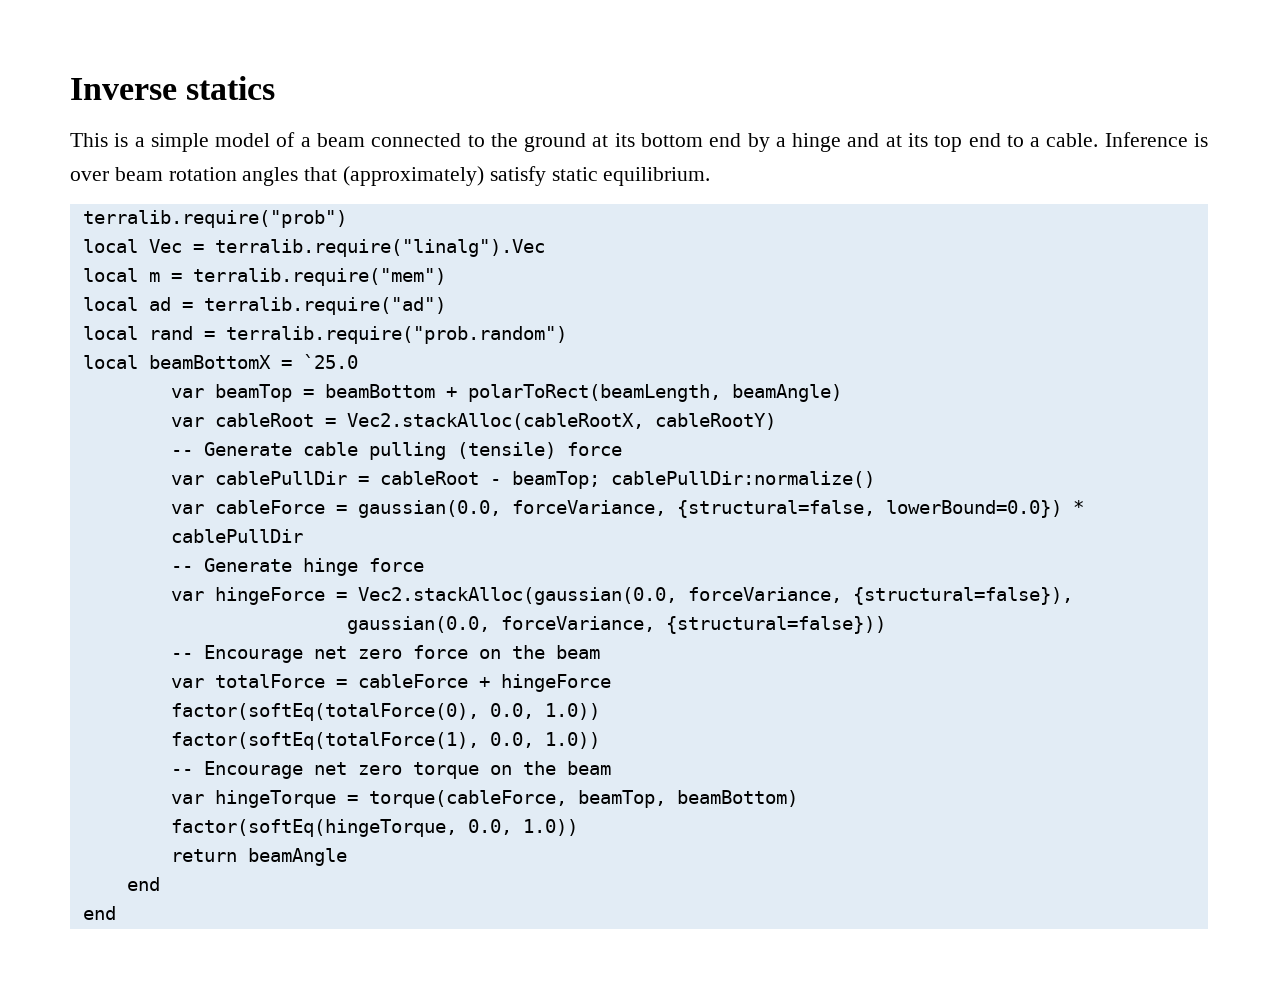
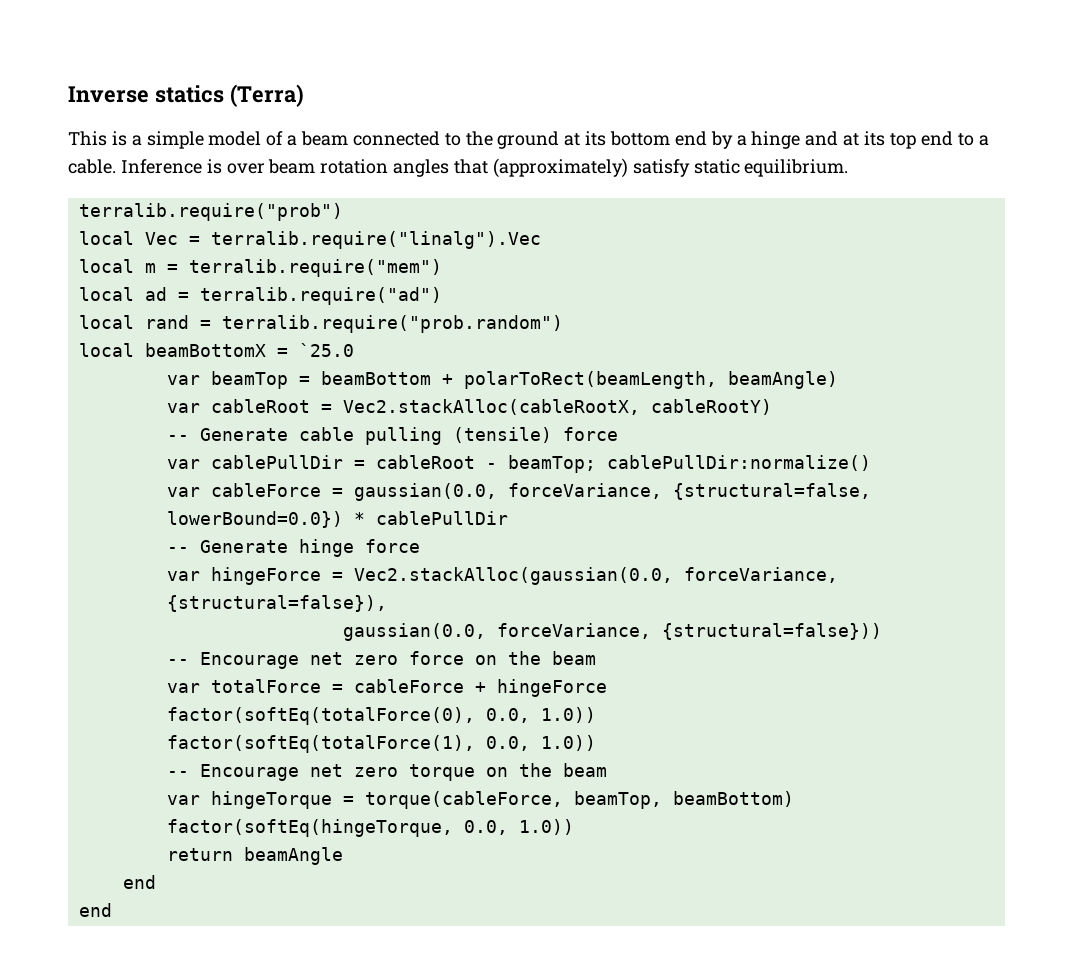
- Inverse statics
+ Inverse statics (Terra)

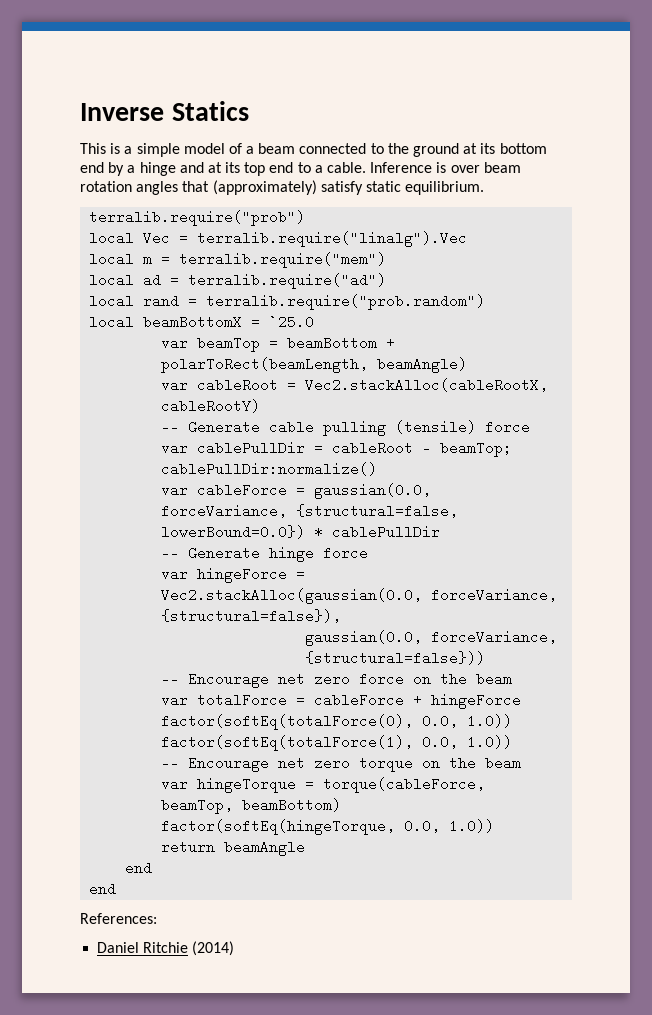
- Inverse statics (Terra)
+ Inverse Statics
+ References:
+ Daniel Ritchie (2014)

